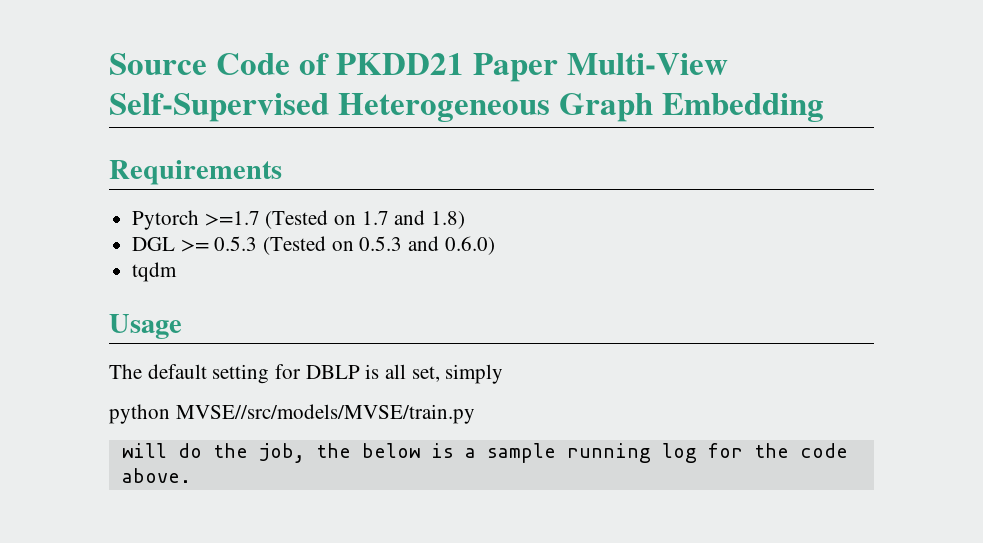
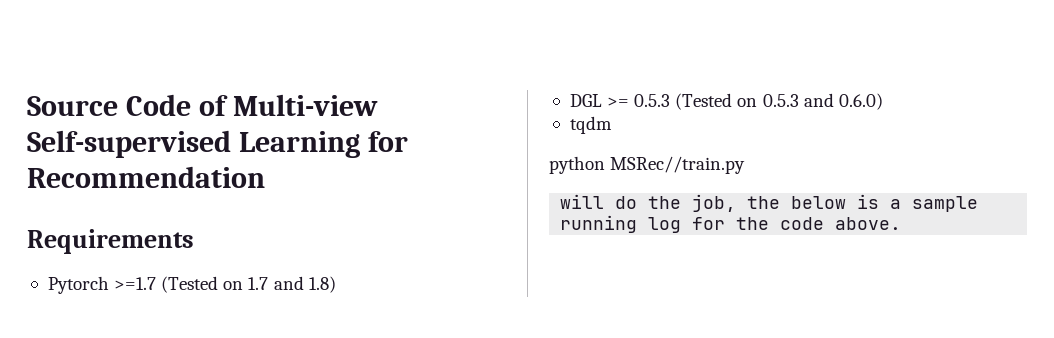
- Source Code of PKDD21 Paper Multi-View Self-Supervised Heterogeneous Graph Embedding
+ Source Code of Multi-view Self-supervised Learning for Recommendation
- Usage
- The default setting for DBLP is all set, simply
- python MVSE//src/models/MVSE/train.py
+ python MSRec//train.py

